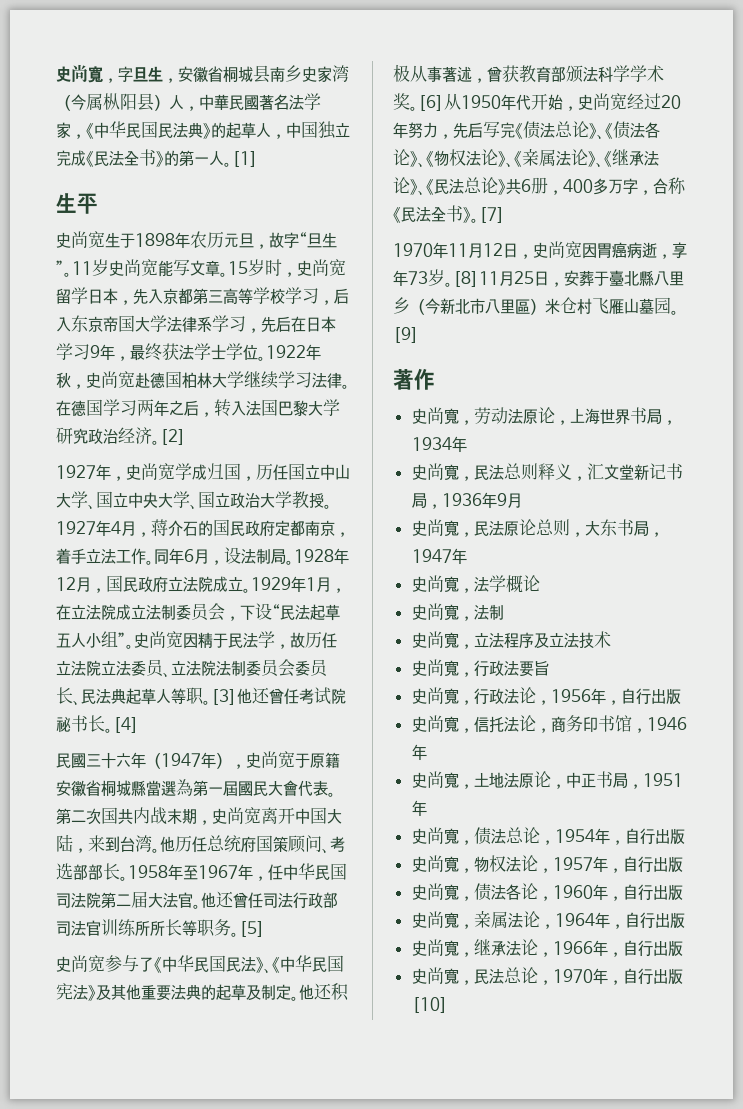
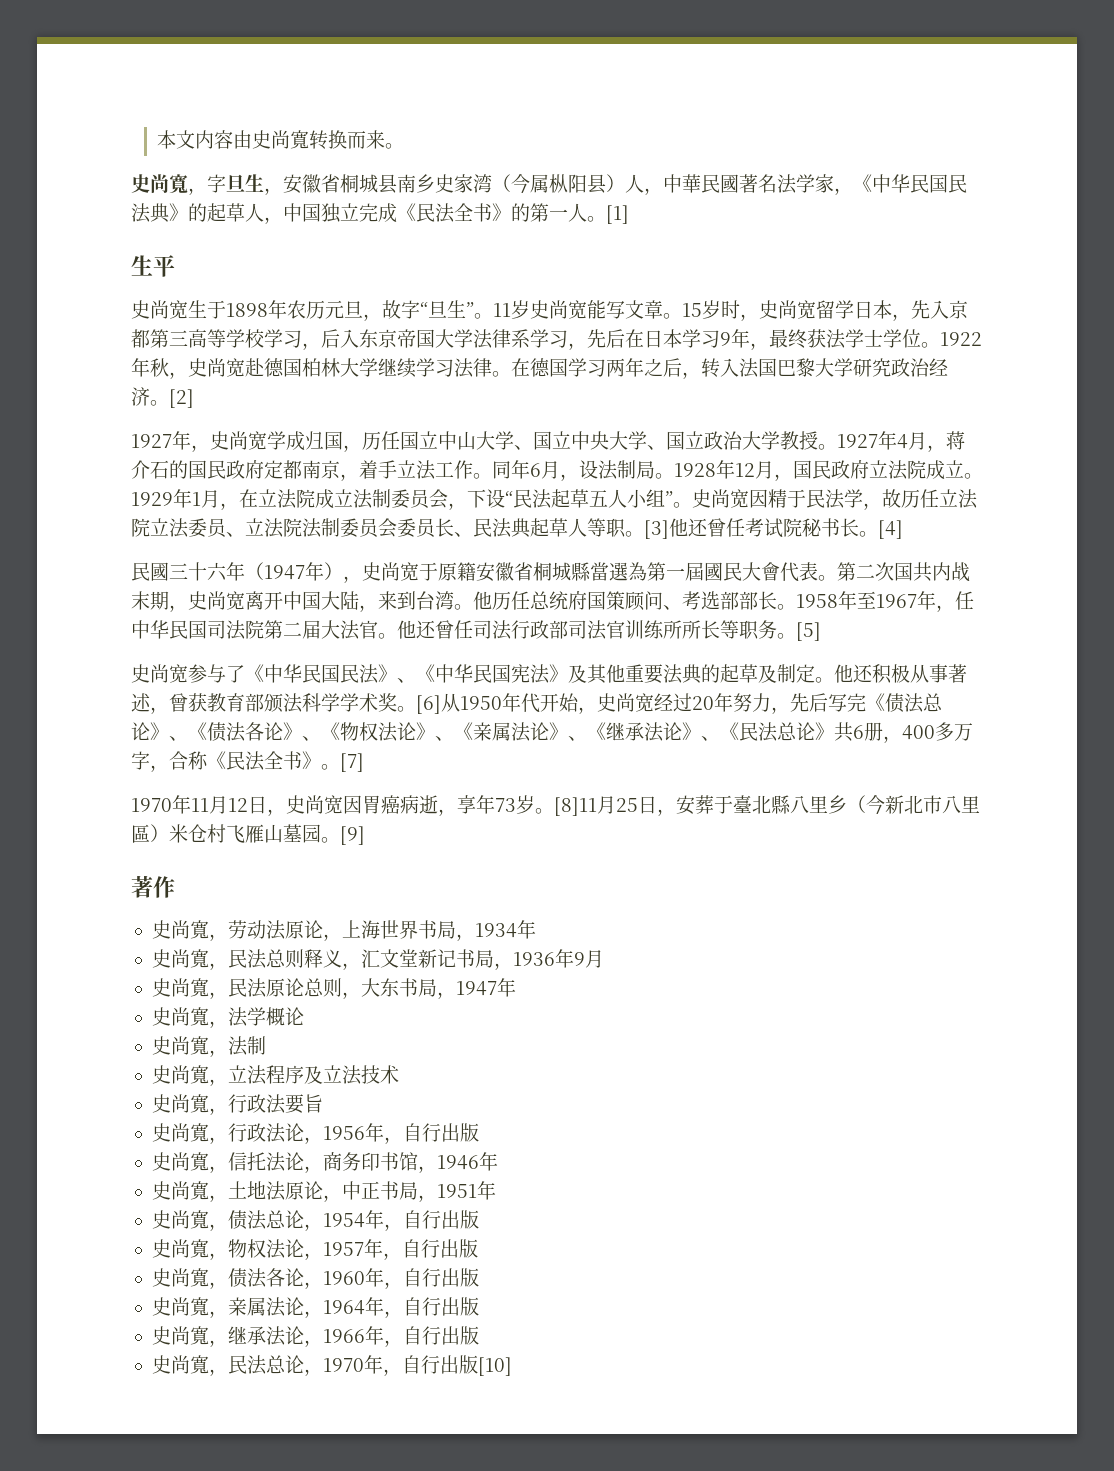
+ 本文内容由史尚寬转换而来。

